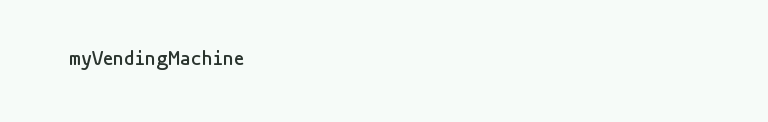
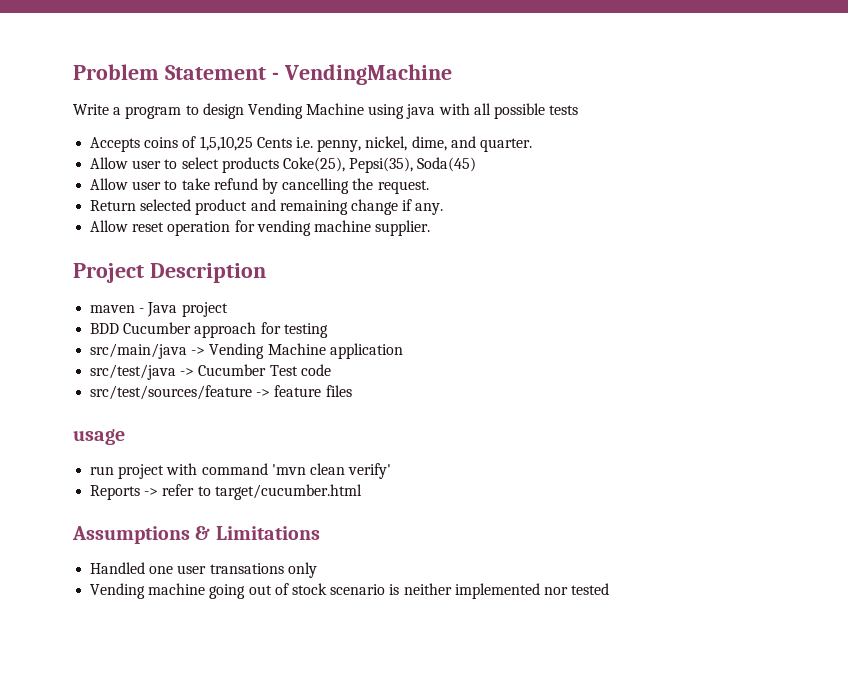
- myVendingMachine
+ Problem Statement - VendingMachine
+ Write a program to design Vending Machine using java with all possible tests
+ Accepts coins of 1,5,10,25 Cents i.e. penny, nickel, dime, and quarter.
+ Allow user to select products Coke(25), Pepsi(35), Soda(45)
+ Allow user to take refund by cancelling the request.
+ Return selected product and remaining change if any.
+ Allow reset operation for vending machine supplier.
+ Project Description
+ maven - Java project
+ BDD Cucumber approach for testing
+ src/main/java -> Vending Machine application
+ src/test/java -> Cucumber Test code
+ src/test/sources/feature -> feature files
+ usage
+ run project with command 'mvn clean verify'
+ Reports -> refer to target/cucumber.html
+ Assumptions & Limitations
+ Handled one user transations only
+ Vending machine going out of stock scenario is neither implemented nor tested

